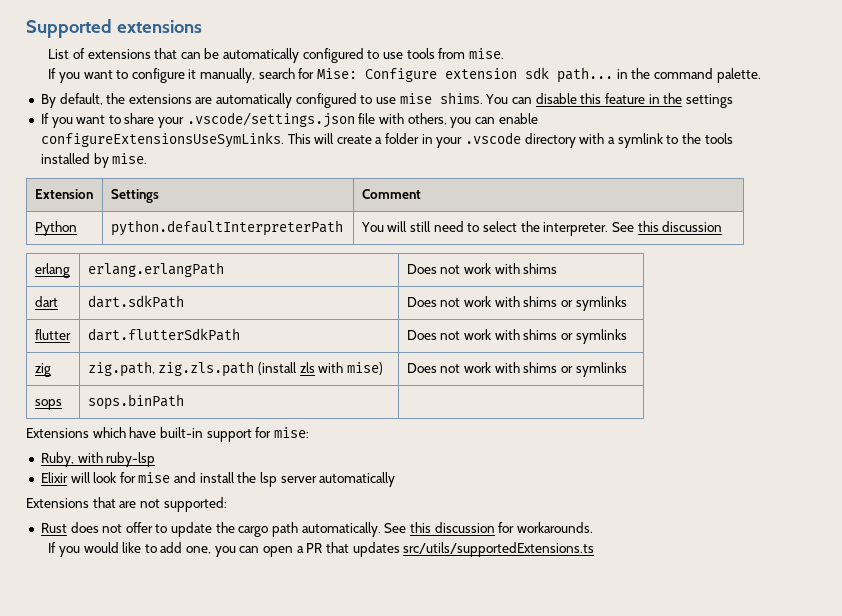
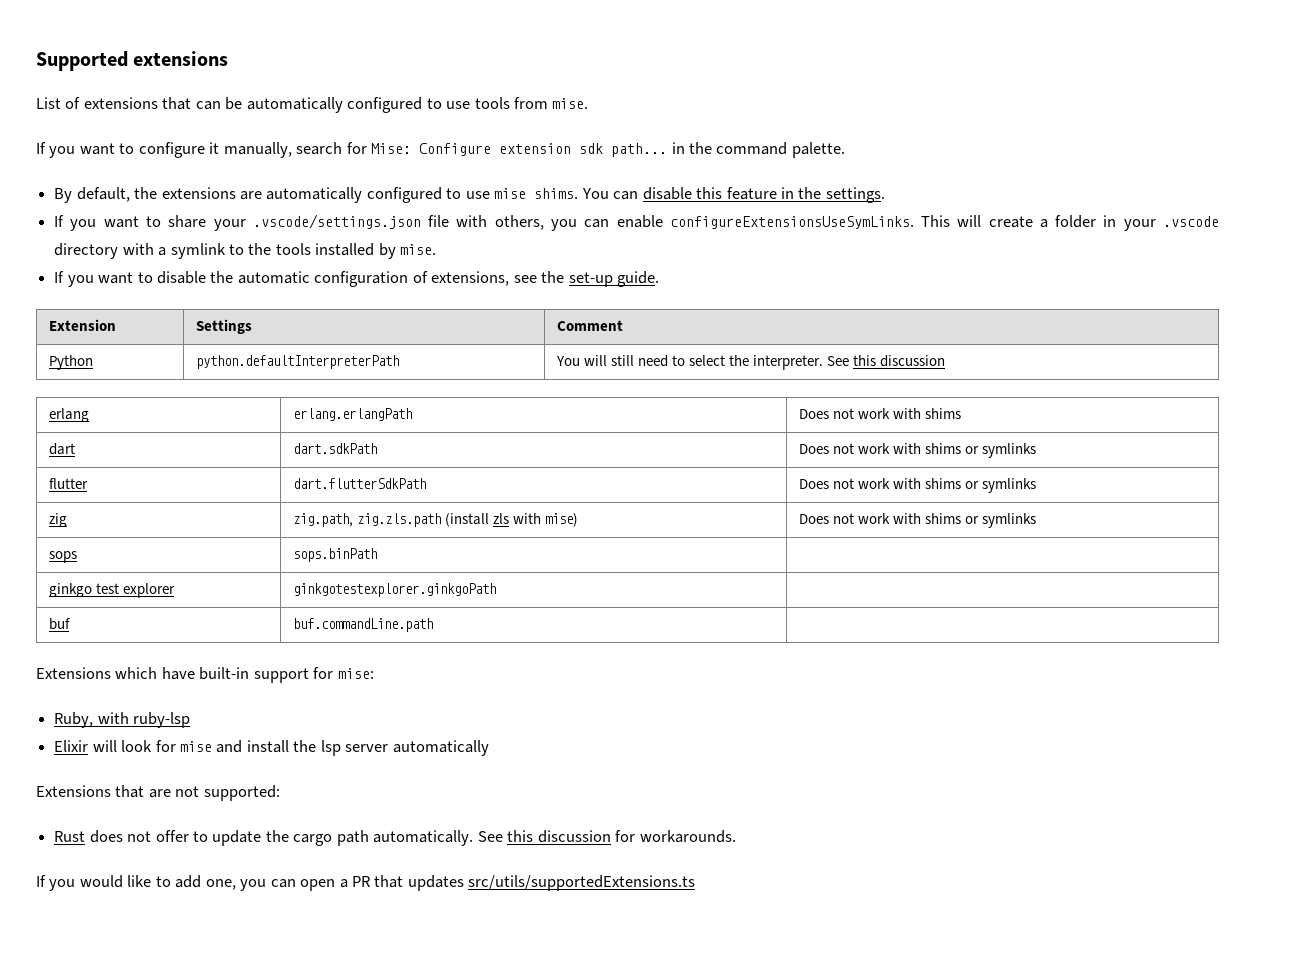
- You can disable this feature in the settings
+ You can disable this feature in the settings.
+ If you want to disable the automatic configuration of extensions, see the set-up guide.
+ ginkgo test explorer | ginkgotestexplorer.ginkgoPath |
+ buf | buf.commandLine.path |

